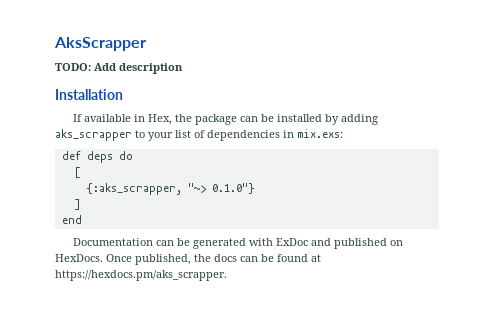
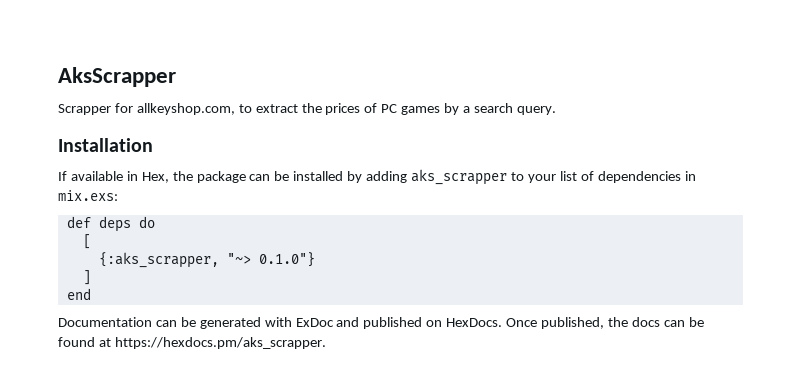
- TODO: Add description
+ Scrapper for allkeyshop.com, to extract the prices of PC games by a search query.

